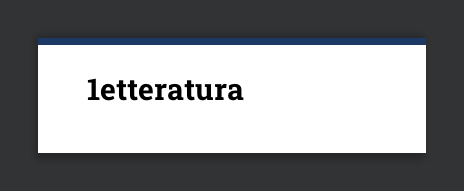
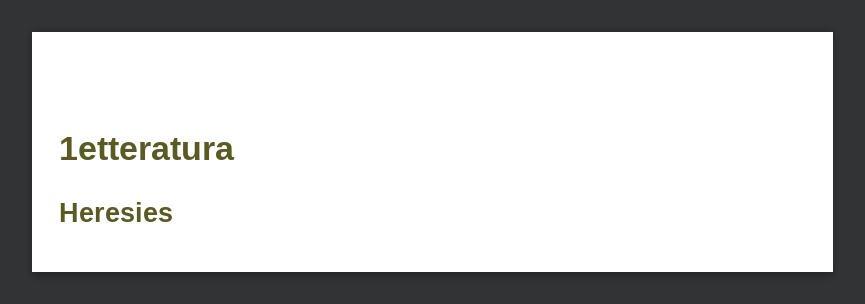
+ Heresies

